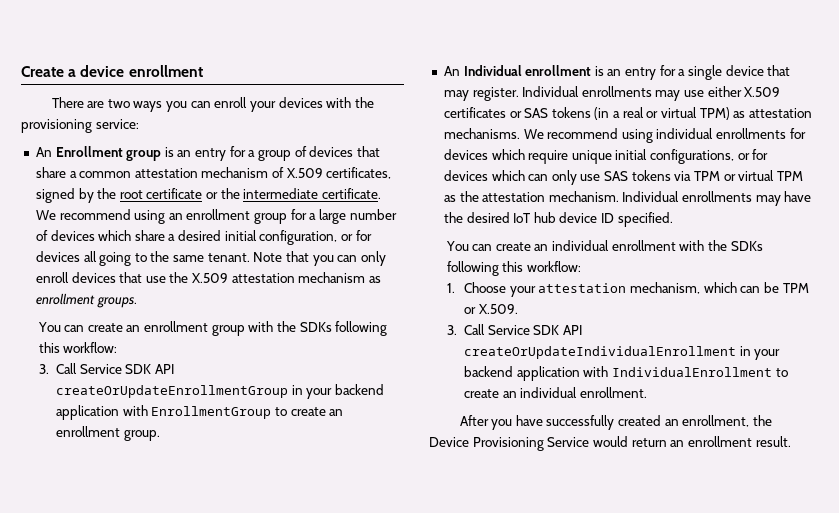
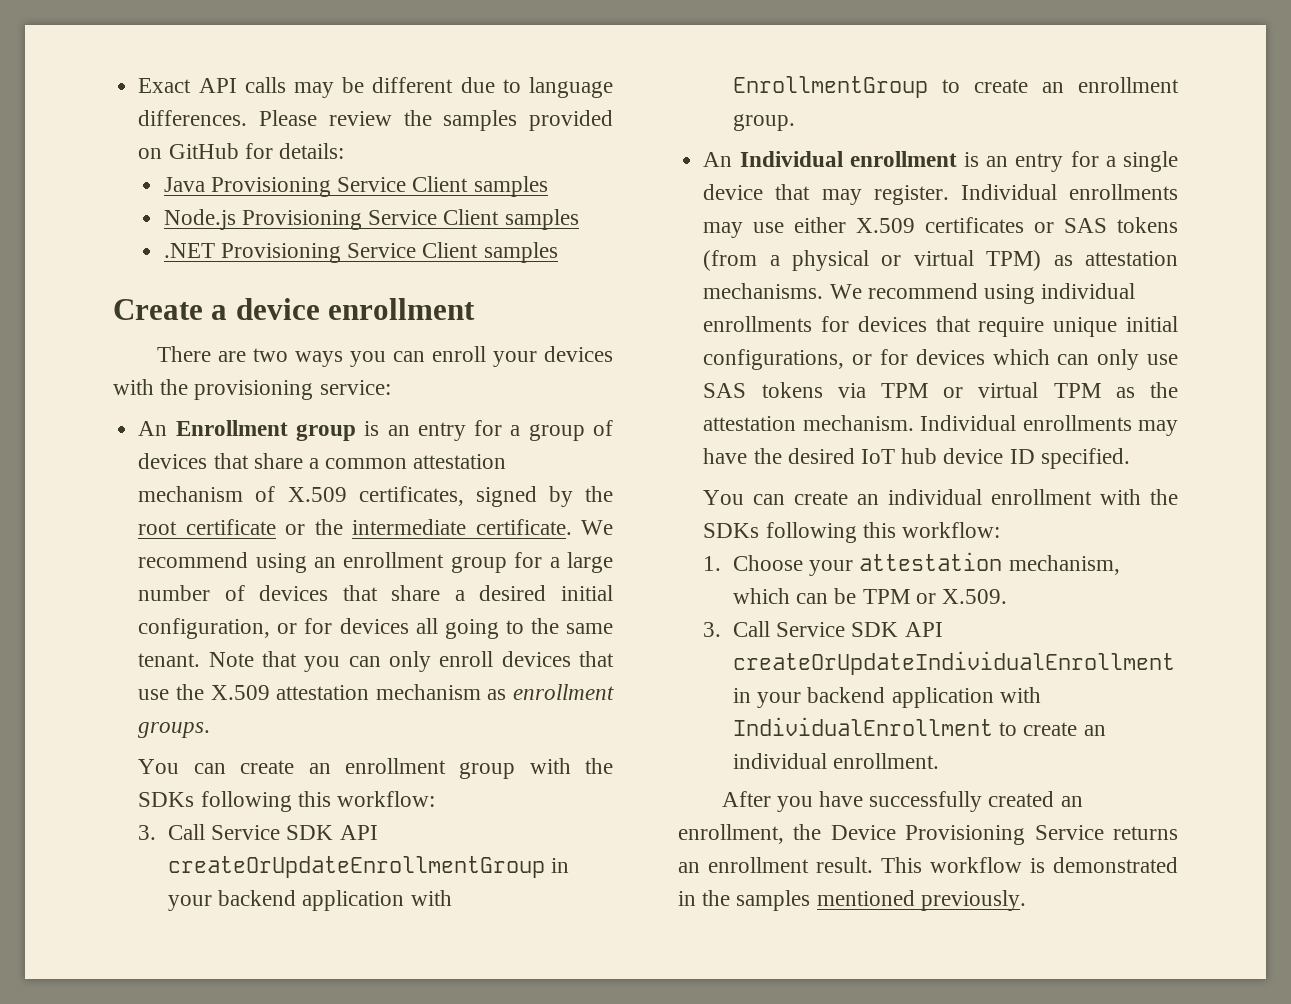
+ Exact API calls may be different due to language differences. Please review the samples provided on GitHub for details:
+ Java Provisioning Service Client samples
+ Node.js Provisioning Service Client samples
+ .NET Provisioning Service Client samples
- We recommend using an enrollment group for a large number of devices which share a desired initial configuration, or for devices all going to the same tenant.
+ We recommend using an enrollment group for a large number of devices that share a desired initial configuration, or for devices all going to the same tenant.
- Individual enrollments may use either X.509 certificates or SAS tokens (in a real or virtual TPM) as attestation mechanisms.
+ Individual enrollments may use either X.509 certificates or SAS tokens (from a physical or virtual TPM) as attestation mechanisms.
- We recommend using individual enrollments for devices which require unique initial configurations, or for devices which can only use SAS tokens via TPM or virtual TPM as the attestation mechanism.
+ We recommend using individual enrollments for devices that require unique initial configurations, or for devices which can only use SAS tokens via TPM or virtual TPM as the attestation mechanism.
- After you have successfully created an enrollment, the Device Provisioning Service would return an enrollment result.
+ After you have successfully created an enrollment, the Device Provisioning Service returns an enrollment result.
+ This workflow is demonstrated in the samples mentioned previously.

